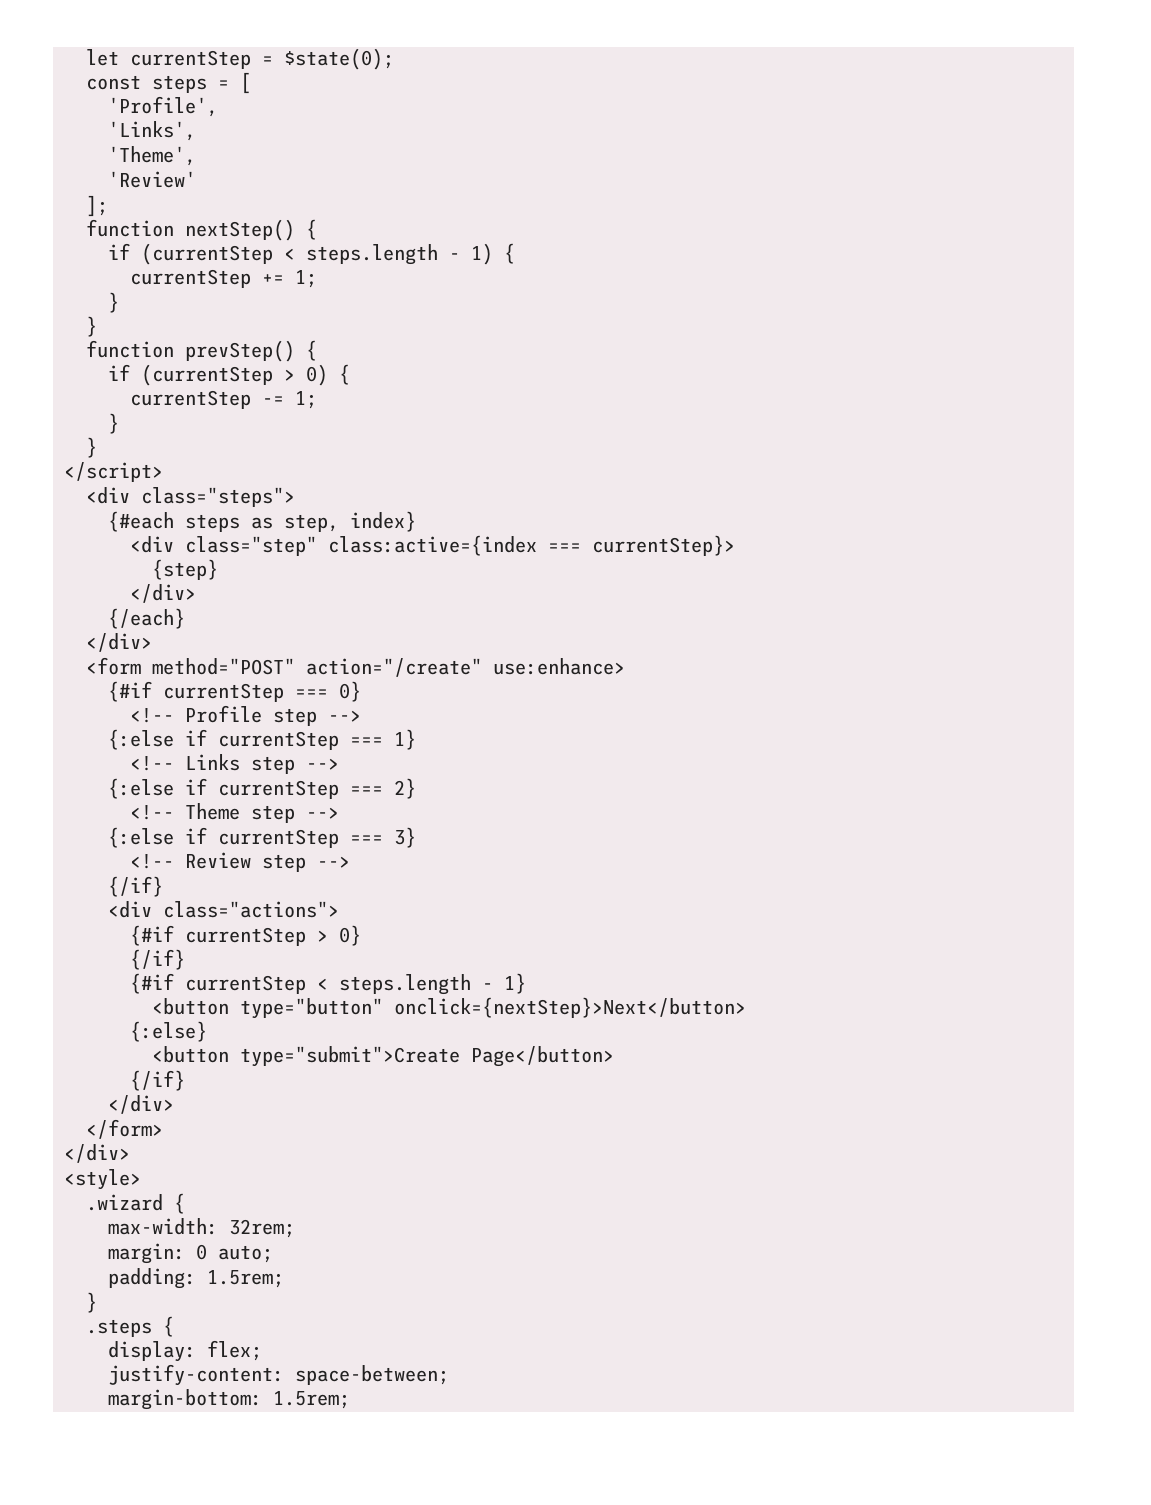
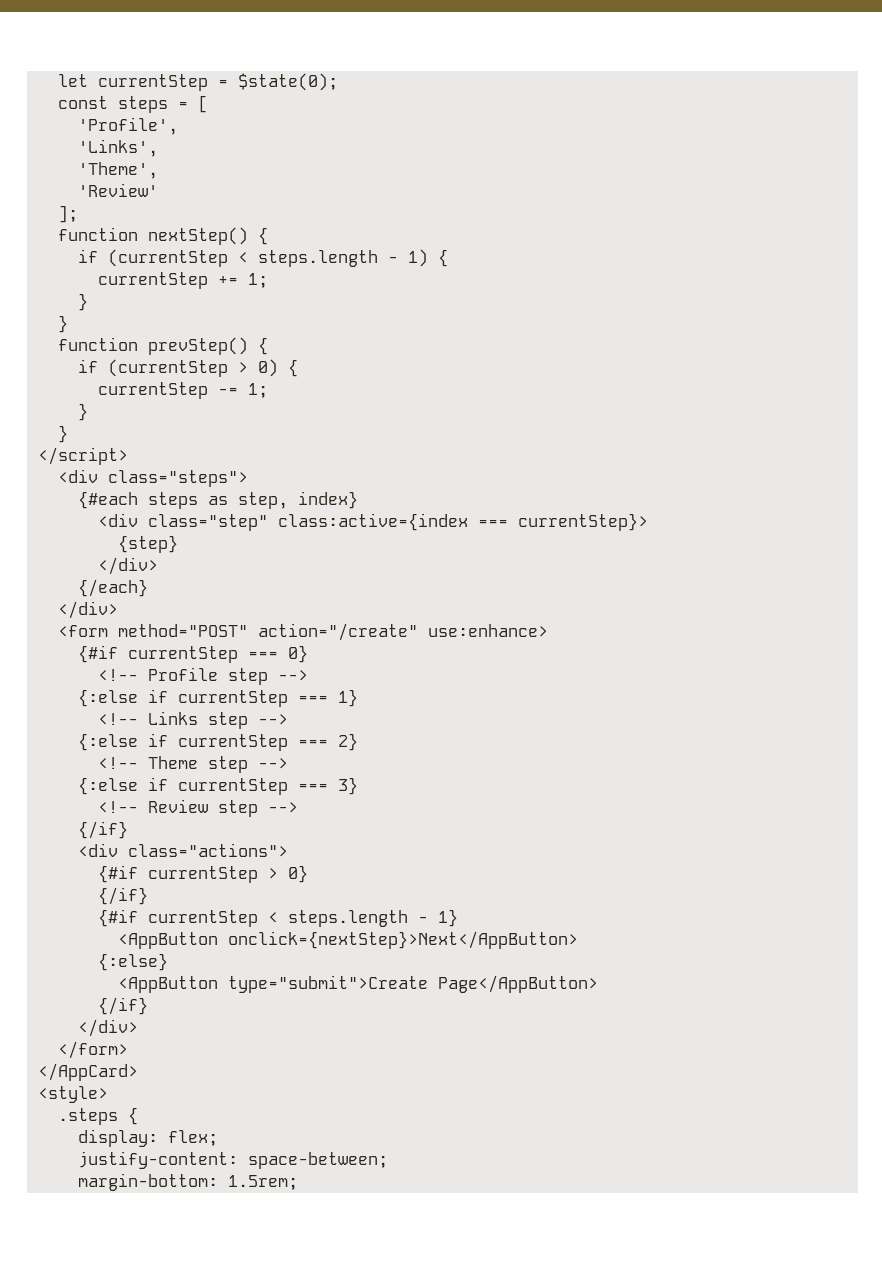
- <button type="button" onclick={nextStep}>Next</button>
+ <AppButton onclick={nextStep}>Next</AppButton>
  {:else}
- <button type="submit">Create Page</button>
+ <AppButton type="submit">Create Page</AppButton>
  </form>
- </div>
+ </AppCard>
- .wizard {
- max-width: 32rem;
- margin: 0 auto;
- padding: 1.5rem;
- }

